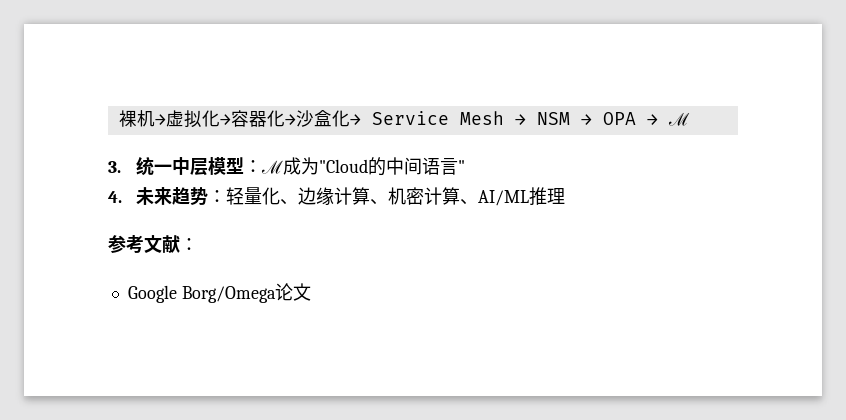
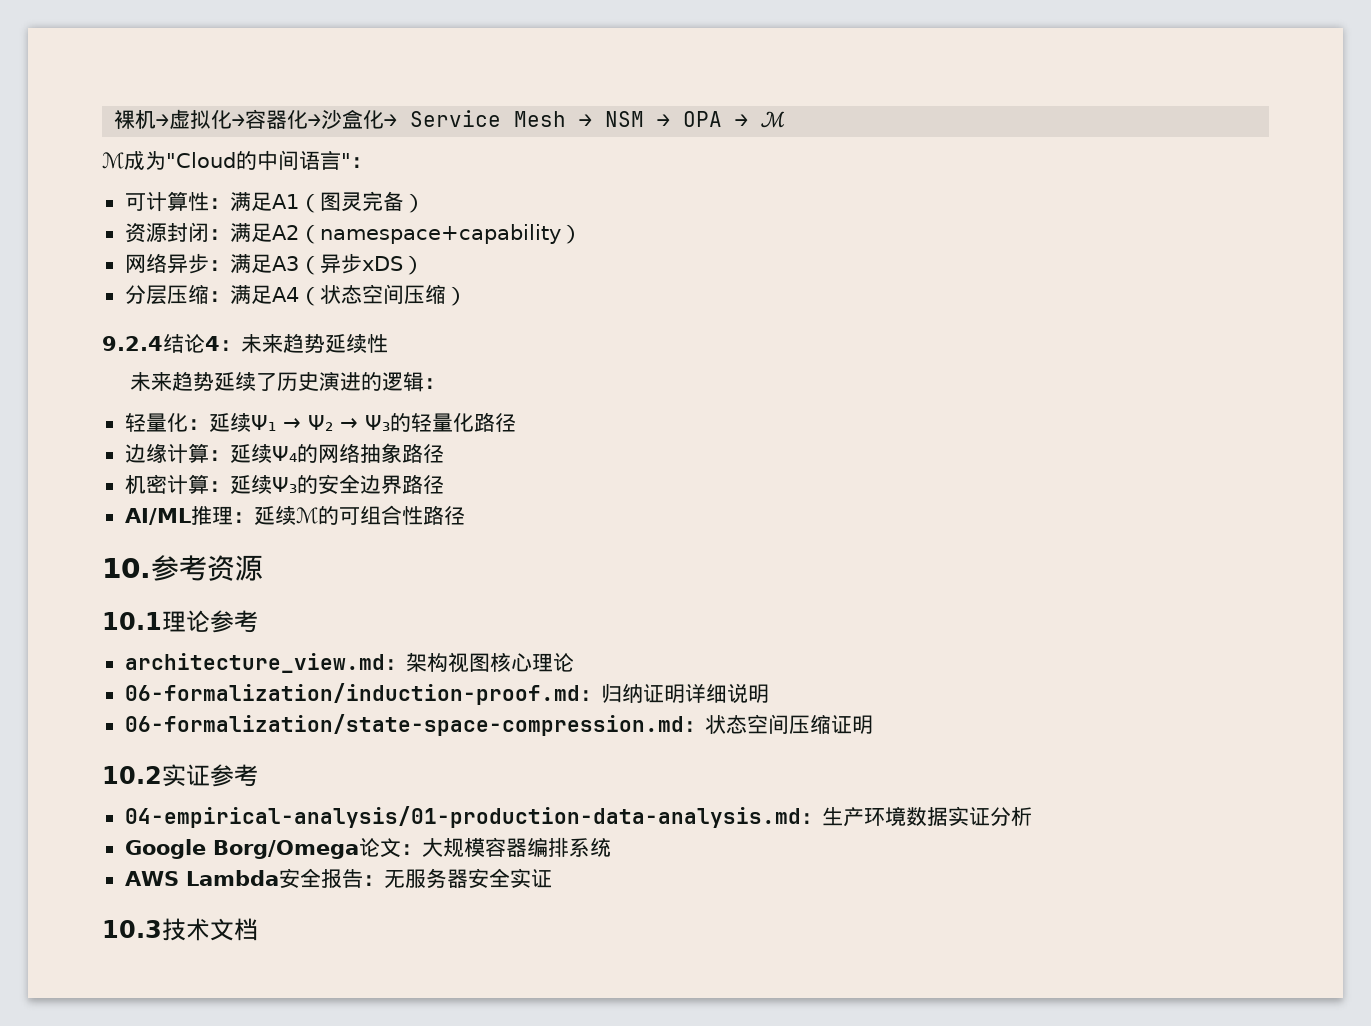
- 3.统一中层模型：ℳ成为"Cloud的中间语言"
- 4.未来趋势：轻量化、边缘计算、机密计算、AI/ML推理
- 参考文献：
- Google Borg/Omega论文
+ ℳ成为"Cloud的中间语言"：
+ 可计算性：满足A1（图灵完备）
+ 资源封闭：满足A2（namespace+capability）
+ 网络异步：满足A3（异步xDS）
+ 分层压缩：满足A4（状态空间压缩）
+ 9.2.4结论4：未来趋势延续性
+ 未来趋势延续了历史演进的逻辑：
+ 轻量化：延续Ψ₁ → Ψ₂ → Ψ₃的轻量化路径
+ 边缘计算：延续Ψ₄的网络抽象路径
+ 机密计算：延续Ψ₃的安全边界路径
+ AI/ML推理：延续ℳ的可组合性路径
+ 10.参考资源
+ 10.1理论参考
+ architecture_view.md：架构视图核心理论
+ 06-formalization/induction-proof.md：归纳证明详细说明
+ 06-formalization/state-space-compression.md：状态空间压缩证明
+ 10.2实证参考
+ 04-empirical-analysis/01-production-data-analysis.md：生产环境数据实证分析
+ Google Borg/Omega论文：大规模容器编排系统
+ AWS Lambda安全报告：无服务器安全实证
+ 10.3技术文档

